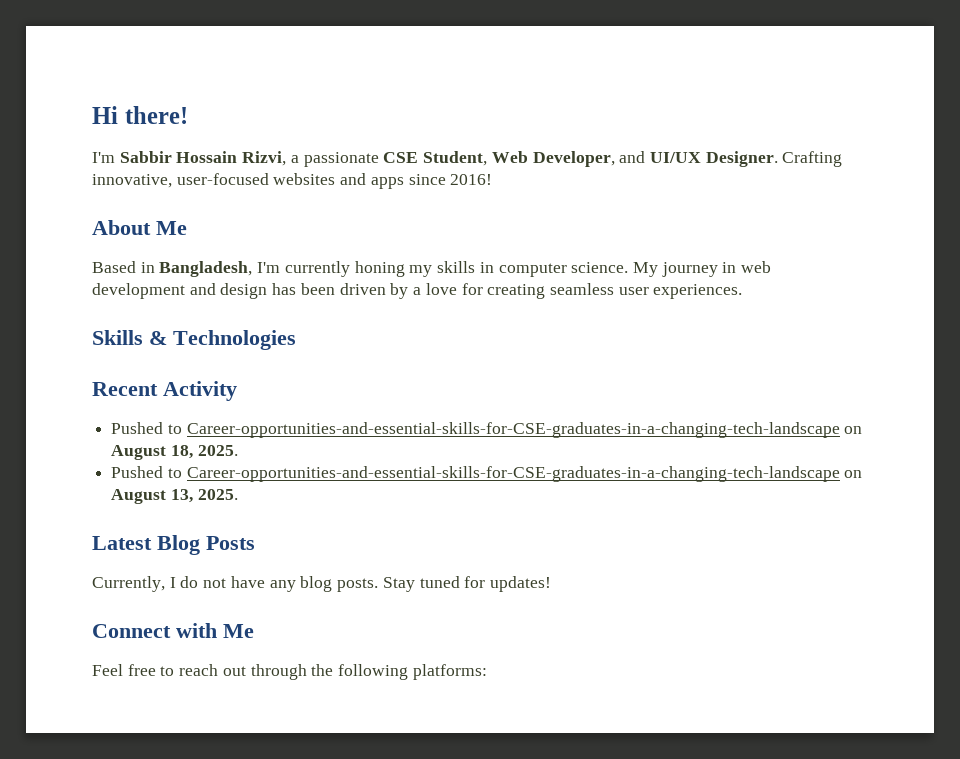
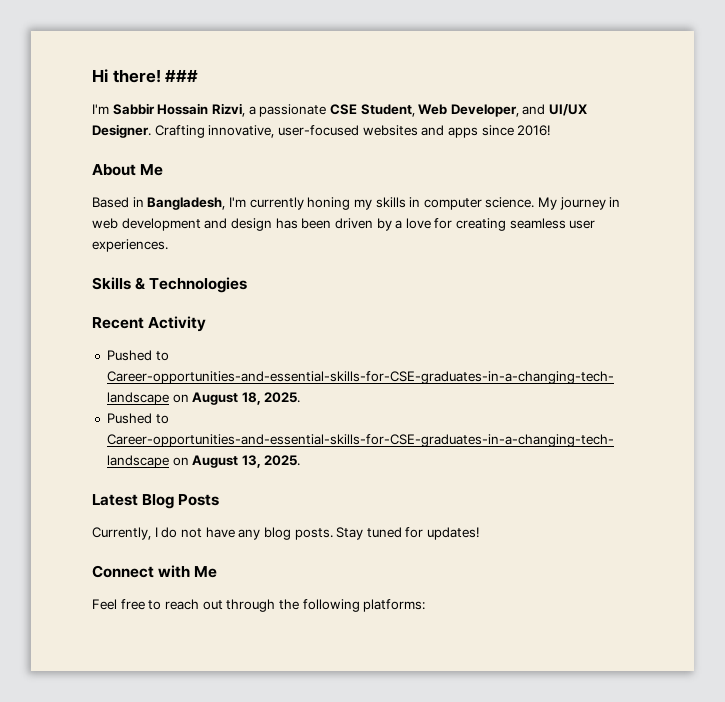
+ ###

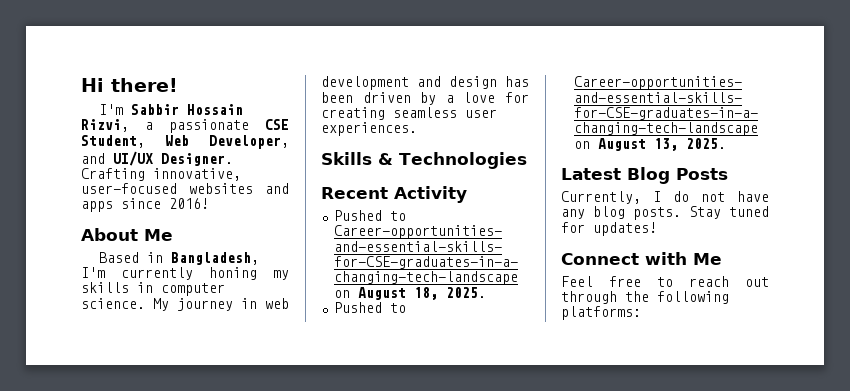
- ###

